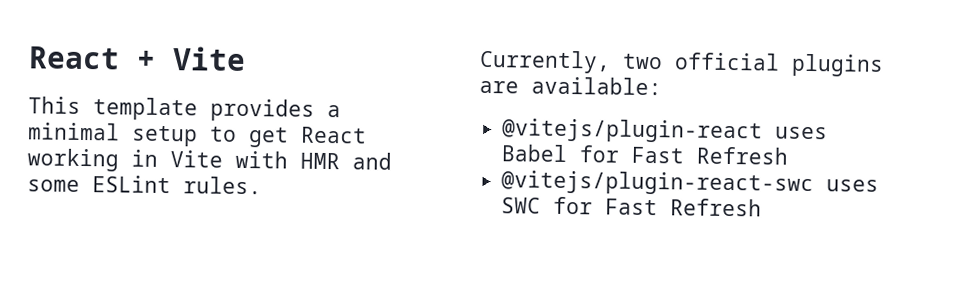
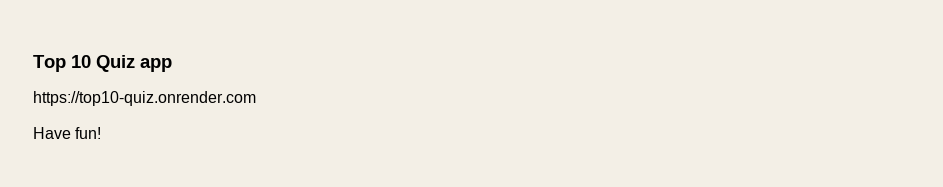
- React + Vite
- This template provides a minimal setup to get React working in Vite with HMR and some ESLint rules.
- Currently, two official plugins are available:
- @vitejs/plugin-react uses Babel for Fast Refresh
- @vitejs/plugin-react-swc uses SWC for Fast Refresh
+ Top 10 Quiz app
+ https://top10-quiz.onrender.com
+ Have fun!

